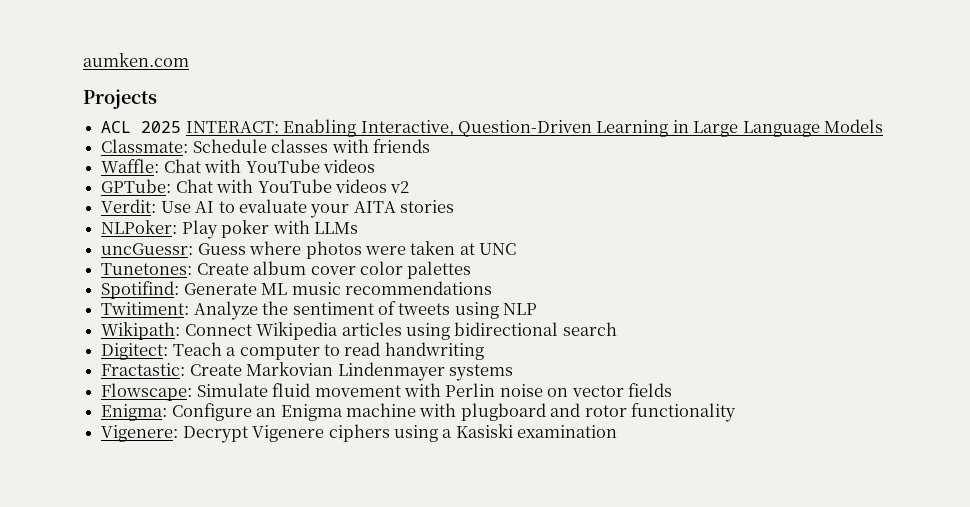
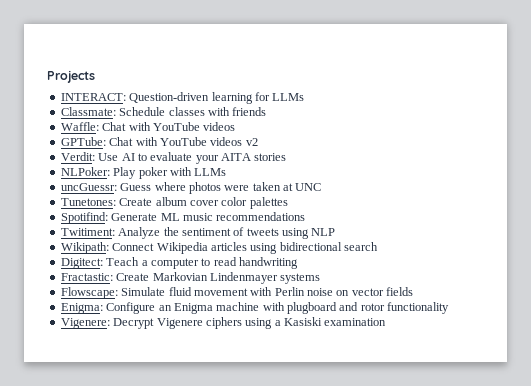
- aumken.com
- ACL 2025 INTERACT: Enabling Interactive, Question-Driven Learning in Large Language Models
+ INTERACT: Question-driven learning for LLMs

